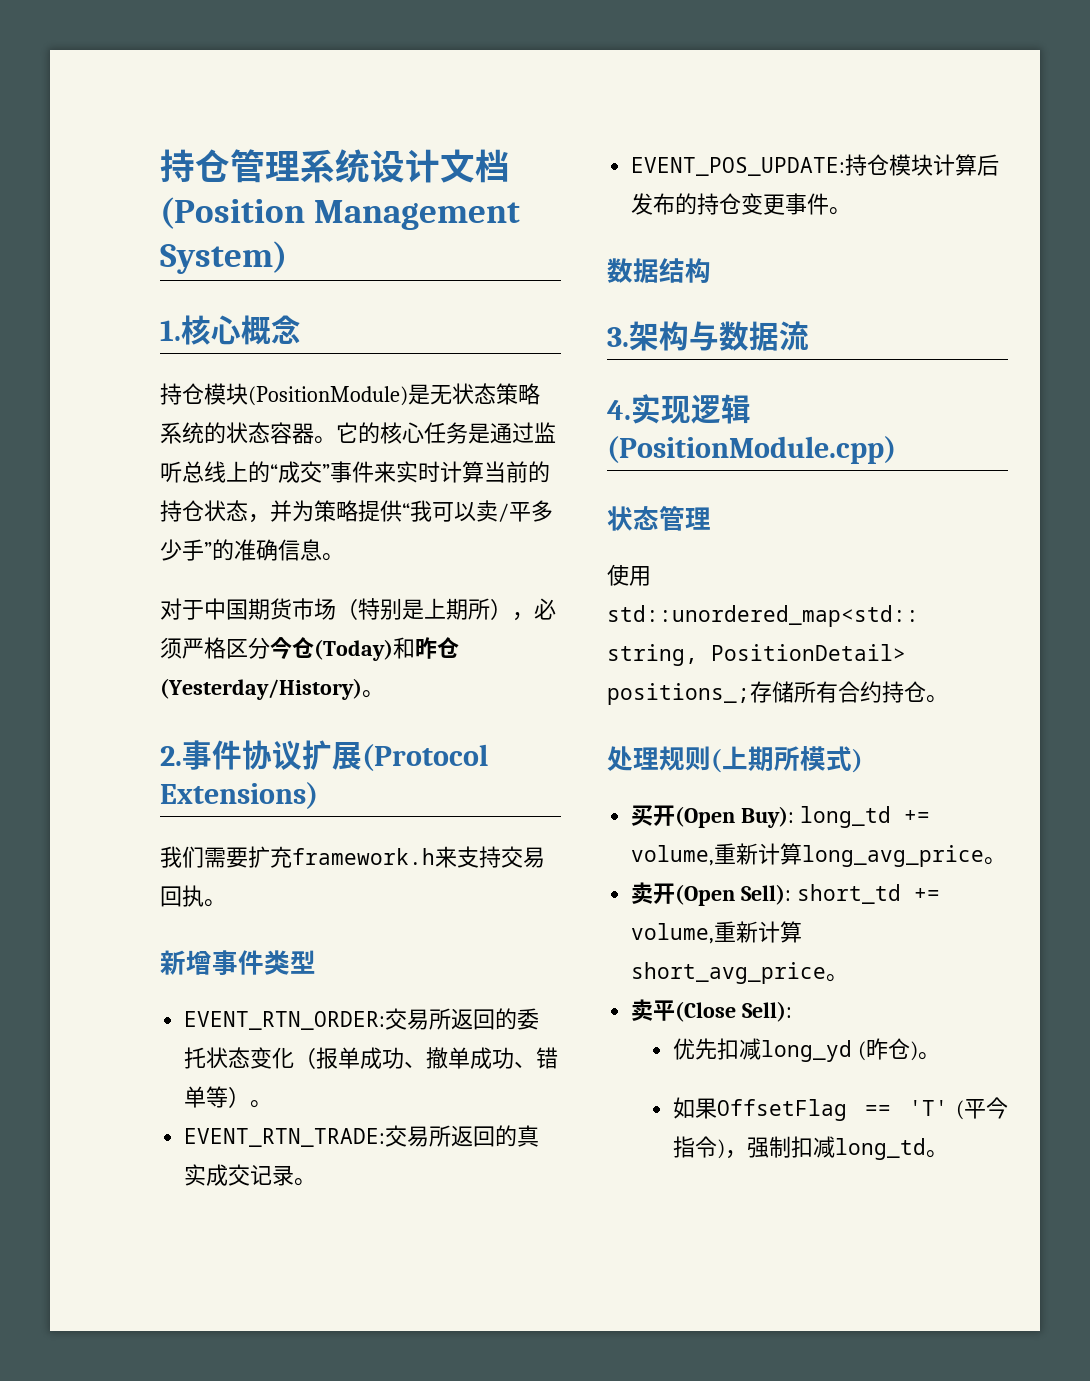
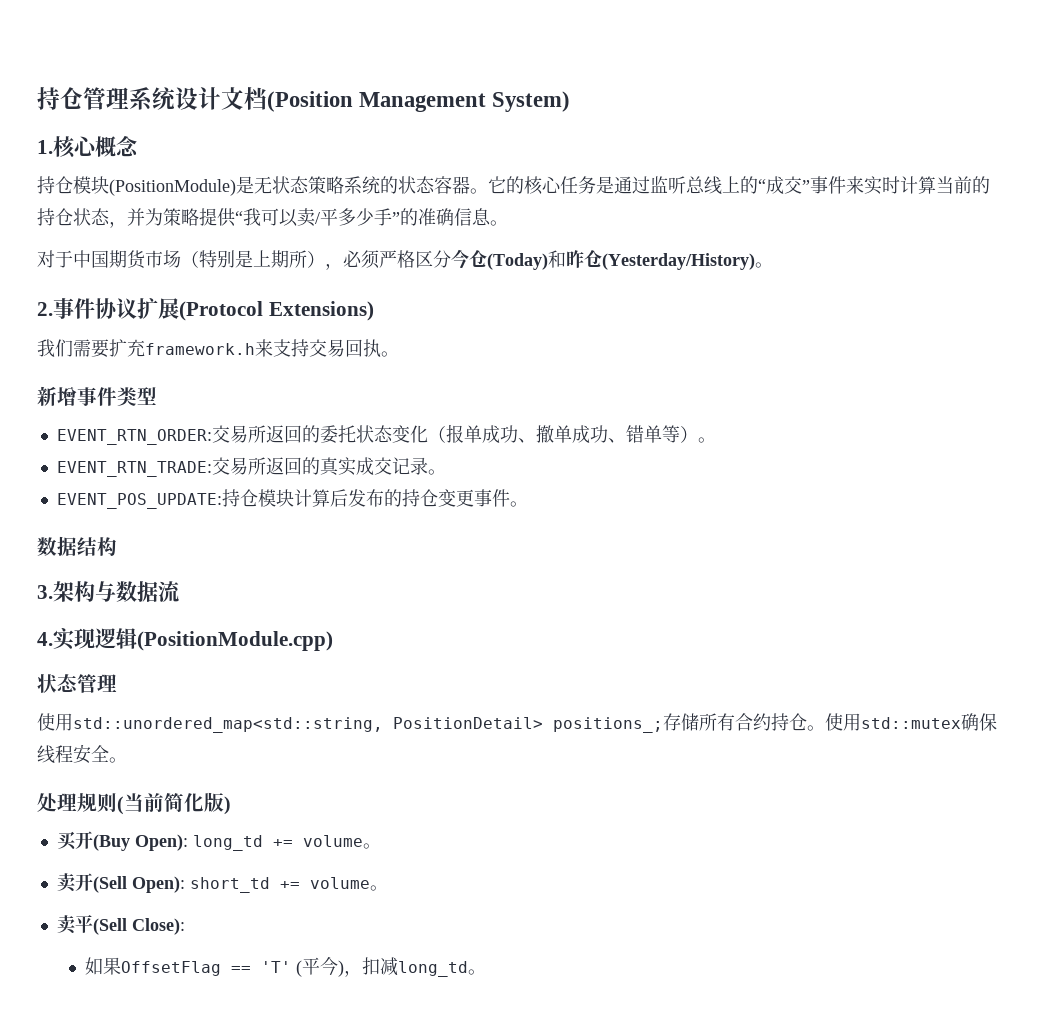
+ 使用std::mutex确保线程安全。
- 处理规则(上期所模式)
+ 处理规则(当前简化版)
- 买开(Open Buy): long_td += volume,重新计算long_avg_price。
- 卖开(Open Sell): short_td += volume,重新计算short_avg_price。
- 卖平(Close Sell):
- 优先扣减long_yd (昨仓)。
+ 买开(Buy Open): long_td += volume。
+ 卖开(Sell Open): short_td += volume。
+ 卖平(Sell Close):
- 如果OffsetFlag == 'T' (平今指令)，强制扣减long_td。
+ 如果OffsetFlag == 'T' (平今)，扣减long_td。

